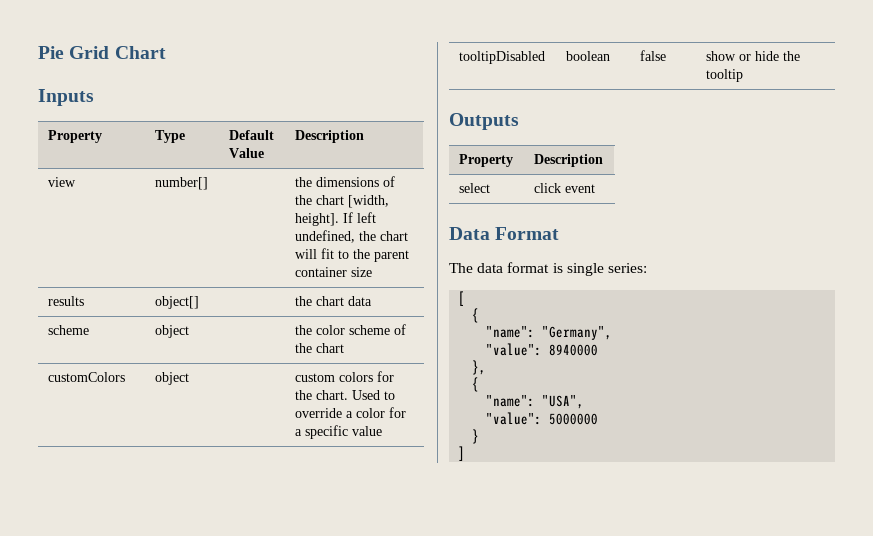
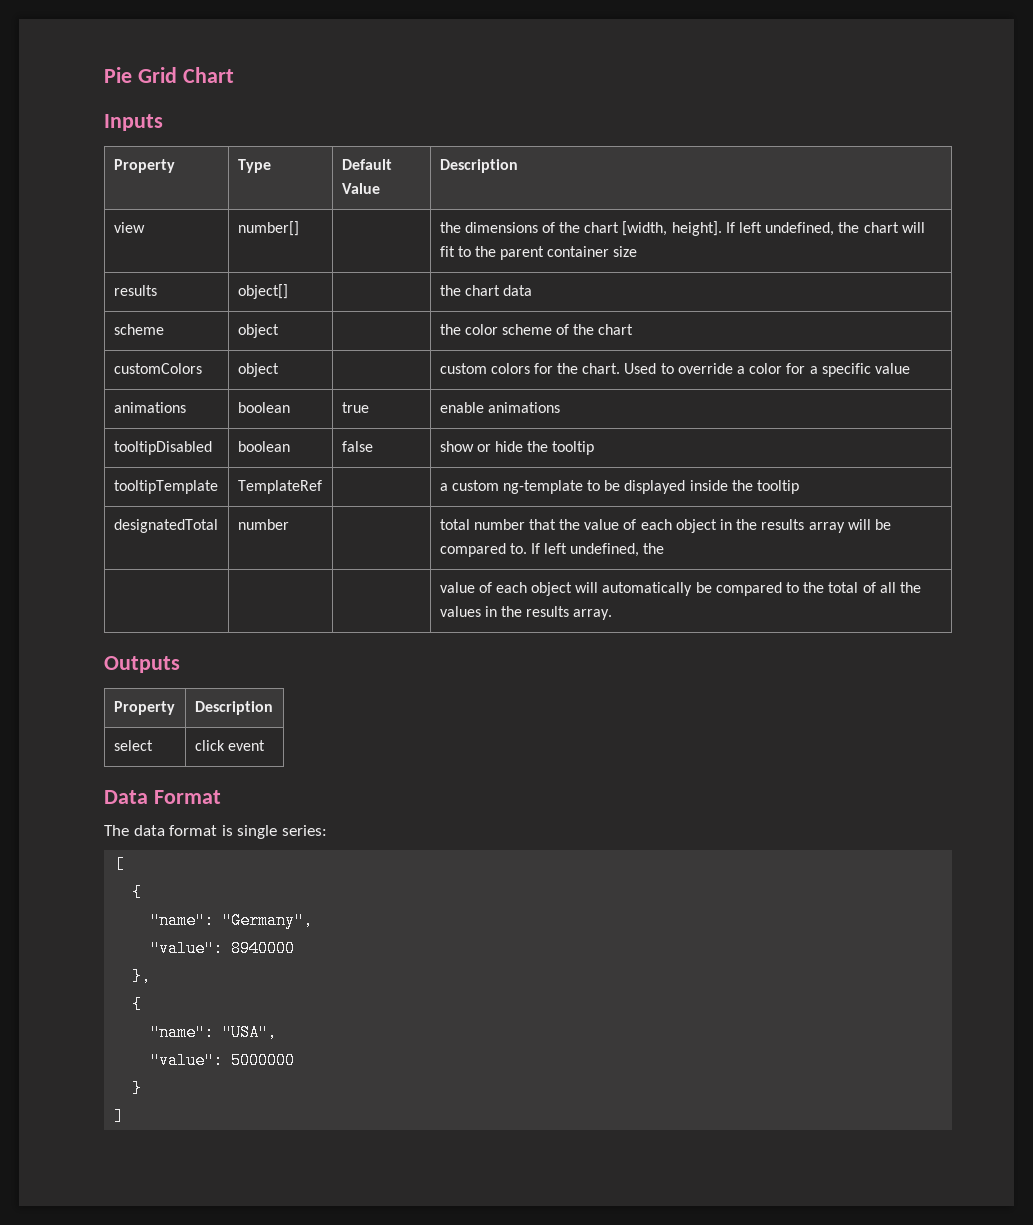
+ animations | boolean | true | enable animations
+ tooltipTemplate | TemplateRef | | a custom ng-template to be displayed inside the tooltip
+ designatedTotal | number | | total number that the value of each object in the results array will be compared to. If left undefined, the
+ | | | value of each object will automatically be compared to the total of all the values in the results array.

